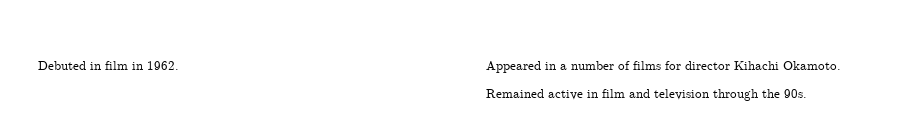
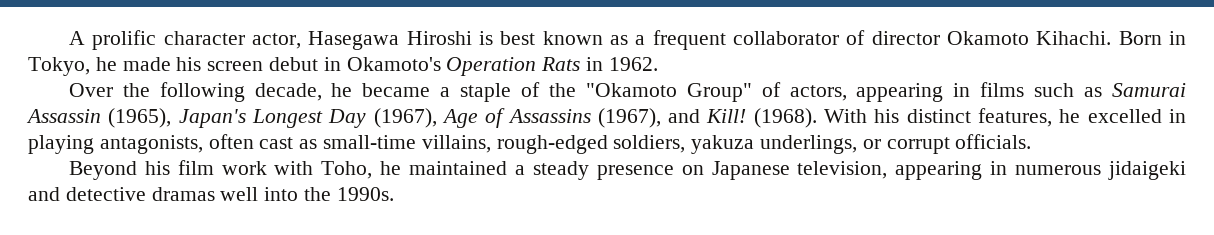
- Debuted in film in 1962.
- Appeared in a number of films for director Kihachi Okamoto.
- Remained active in film and television through the 90s.
+ A prolific character actor, Hasegawa Hiroshi is best known as a frequent collaborator of director Okamoto Kihachi. Born in Tokyo, he made his screen debut in Okamoto's Operation Rats in 1962.
+ Over the following decade, he became a staple of the "Okamoto Group" of actors, appearing in films such as Samurai Assassin (1965), Japan's Longest Day (1967), Age of Assassins (1967), and Kill! (1968). With his distinct features, he excelled in playing antagonists, often cast as small-time villains, rough-edged soldiers, yakuza underlings, or corrupt officials.
+ Beyond his film work with Toho, he maintained a steady presence on Japanese television, appearing in numerous jidaigeki and detective dramas well into the 1990s.

